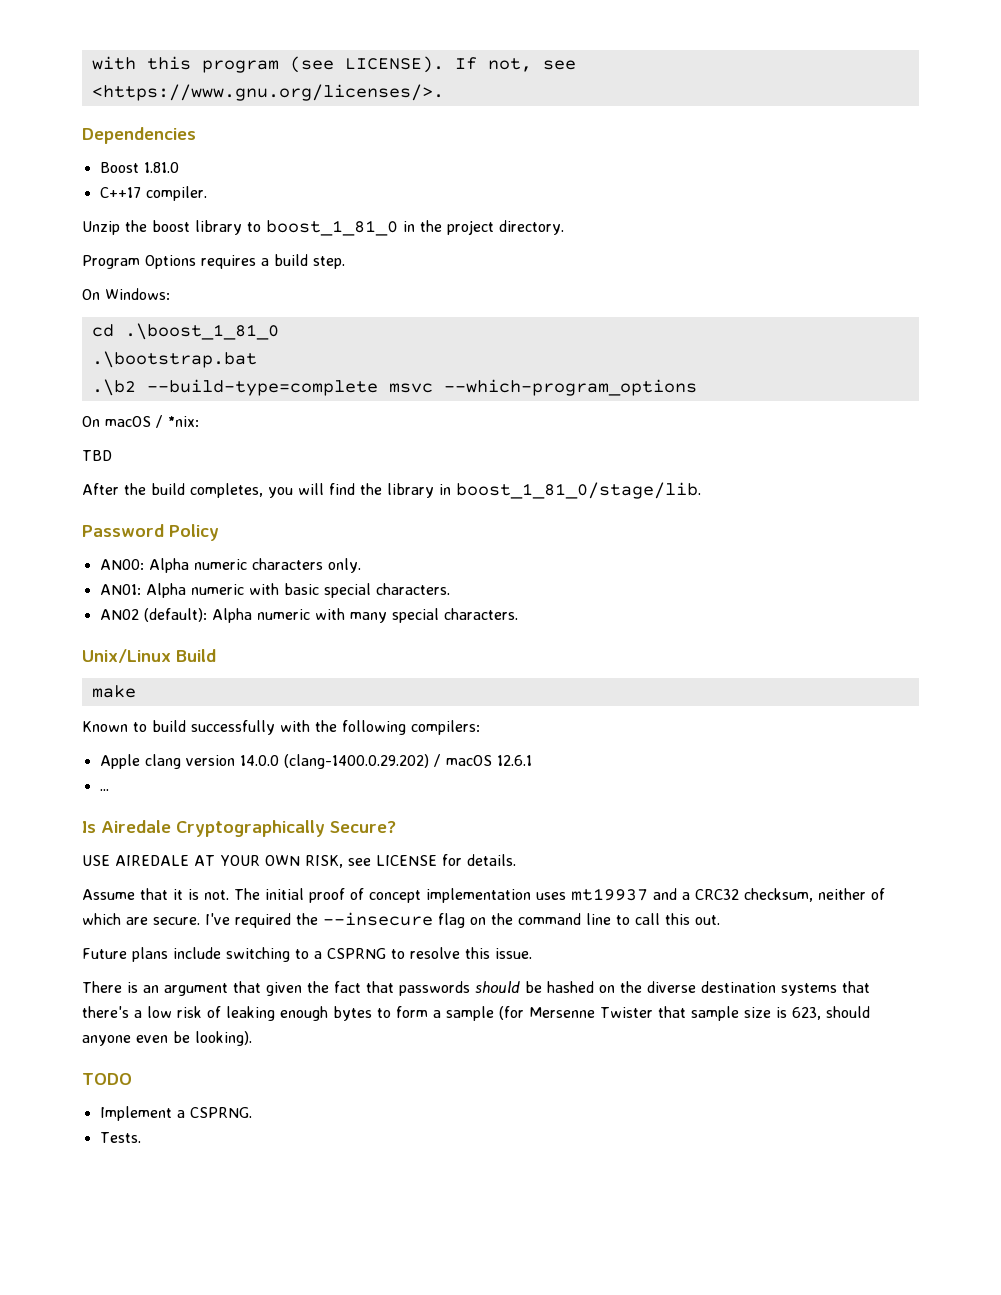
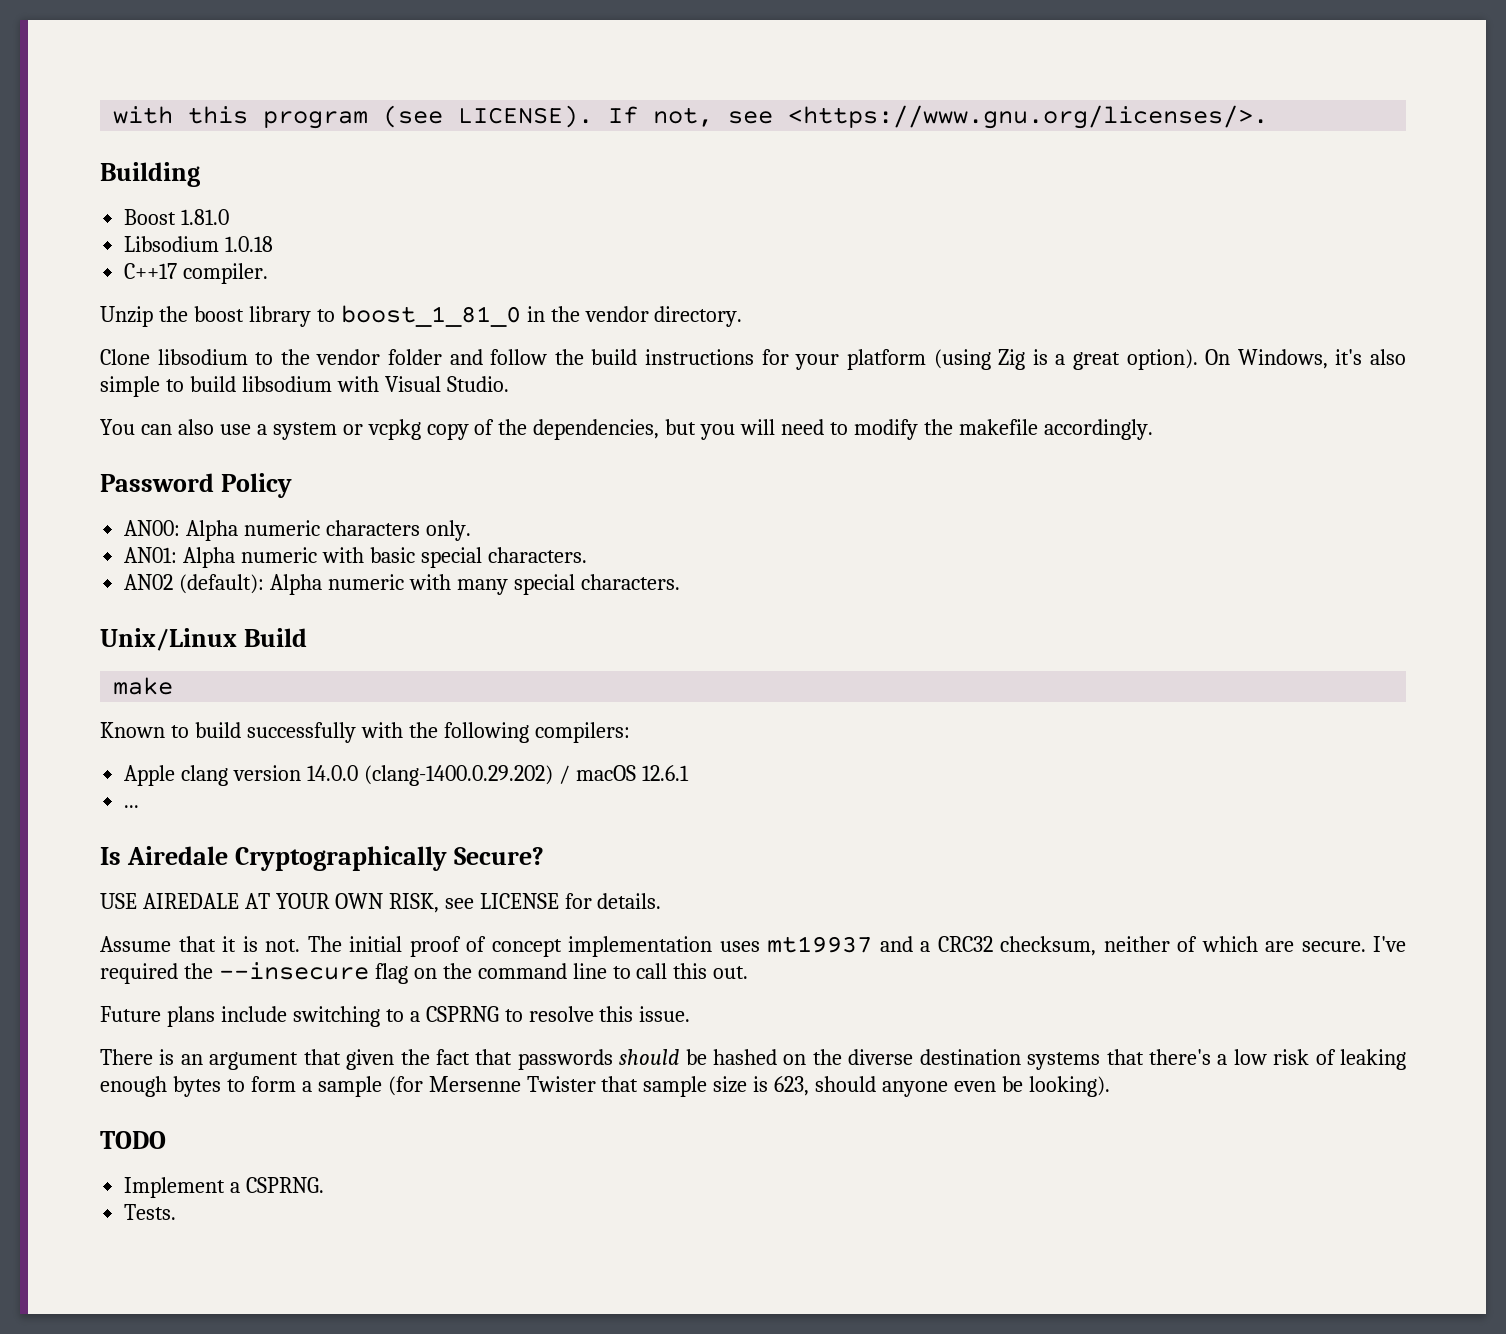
- Dependencies
+ Building
+ Libsodium 1.0.18
- Unzip the boost library to boost_1_81_0 in the project directory.
+ Unzip the boost library to boost_1_81_0 in the vendor directory.
- Program Options requires a build step.
- On Windows:
- cd .\boost_1_81_0
- .\bootstrap.bat
- .\b2 --build-type=complete msvc --which-program_options
- On macOS / *nix:
- TBD
- After the build completes, you will find the library in boost_1_81_0/stage/lib.
+ Clone libsodium to the vendor folder and follow the build instructions for your platform (using Zig is a great option). On Windows, it's also simple to build libsodium with Visual Studio.
+ You can also use a system or vcpkg copy of the dependencies, but you will need to modify the makefile accordingly.

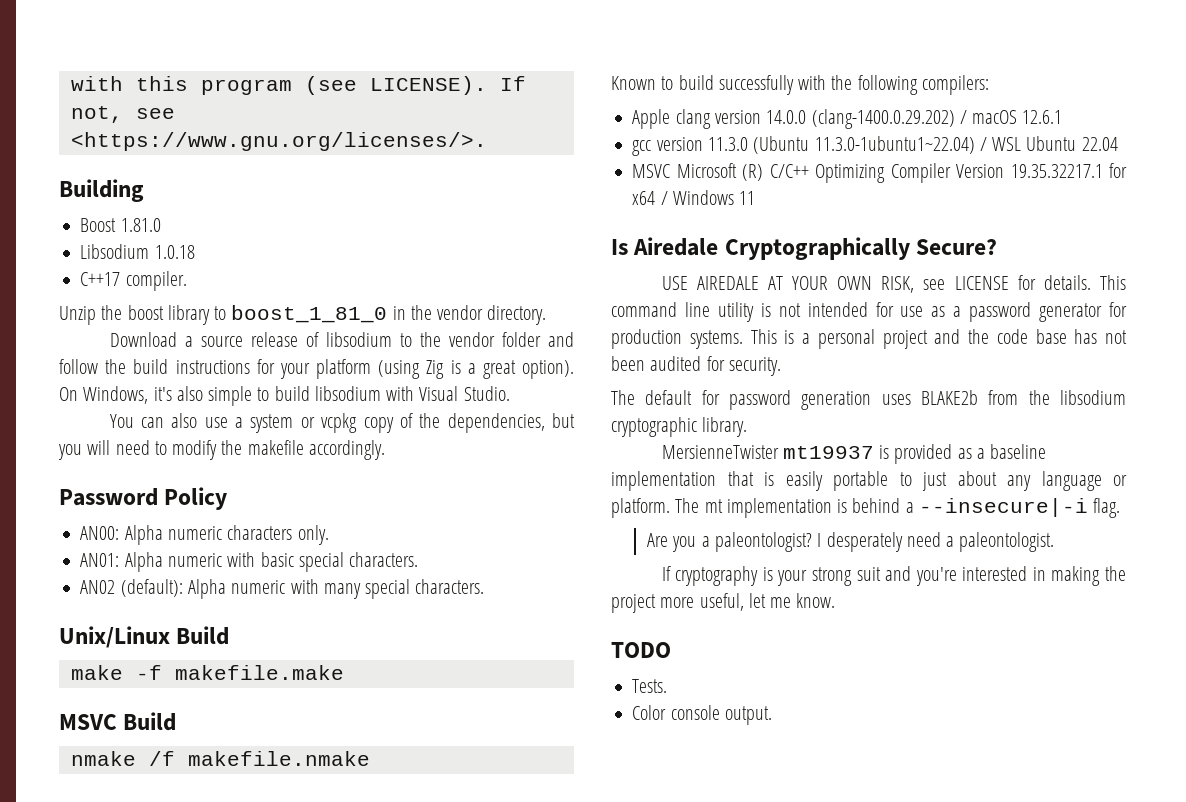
- Clone libsodium to the vendor folder and follow the build instructions for your platform (using Zig is a great option).
+ Download a source release of libsodium to the vendor folder and follow the build instructions for your platform (using Zig is a great option).
- make
+ make -f makefile.make
+ MSVC Build
+ nmake /f makefile.nmake
- ...
+ gcc version 11.3.0 (Ubuntu 11.3.0-1ubuntu1~22.04) / WSL Ubuntu 22.04
+ MSVC Microsoft (R) C/C++ Optimizing Compiler Version 19.35.32217.1 for x64 / Windows 11
- USE AIREDALE AT YOUR OWN RISK, see LICENSE for details.
- Assume that it is not. The initial proof of concept implementation uses mt19937 and a CRC32 checksum, neither of which are secure. I've required the --insecure flag on the command line to call this out.
- Future plans include switching to a CSPRNG to resolve this issue.
- There is an argument that given the fact that passwords should be hashed on the diverse destination systems that there's a low risk of leaking enough bytes to form a sample (for Mersenne Twister that sample size is 623, should anyone even be looking).
+ USE AIREDALE AT YOUR OWN RISK, see LICENSE for details. This command line utility is not intended for use as a password generator for production systems. This is a personal project and the code base has not been audited for security.
+ The default for password generation uses BLAKE2b from the libsodium cryptographic library.
+ MersienneTwister mt19937 is provided as a baseline implementation that is easily portable to just about any language or platform. The mt implementation is behind a --insecure|-i flag.
+ Are you a paleontologist? I desperately need a paleontologist.
+ If cryptography is your strong suit and you're interested in making the project more useful, let me know.
  TODO
- Implement a CSPRNG.
  Tests.
+ Color console output.

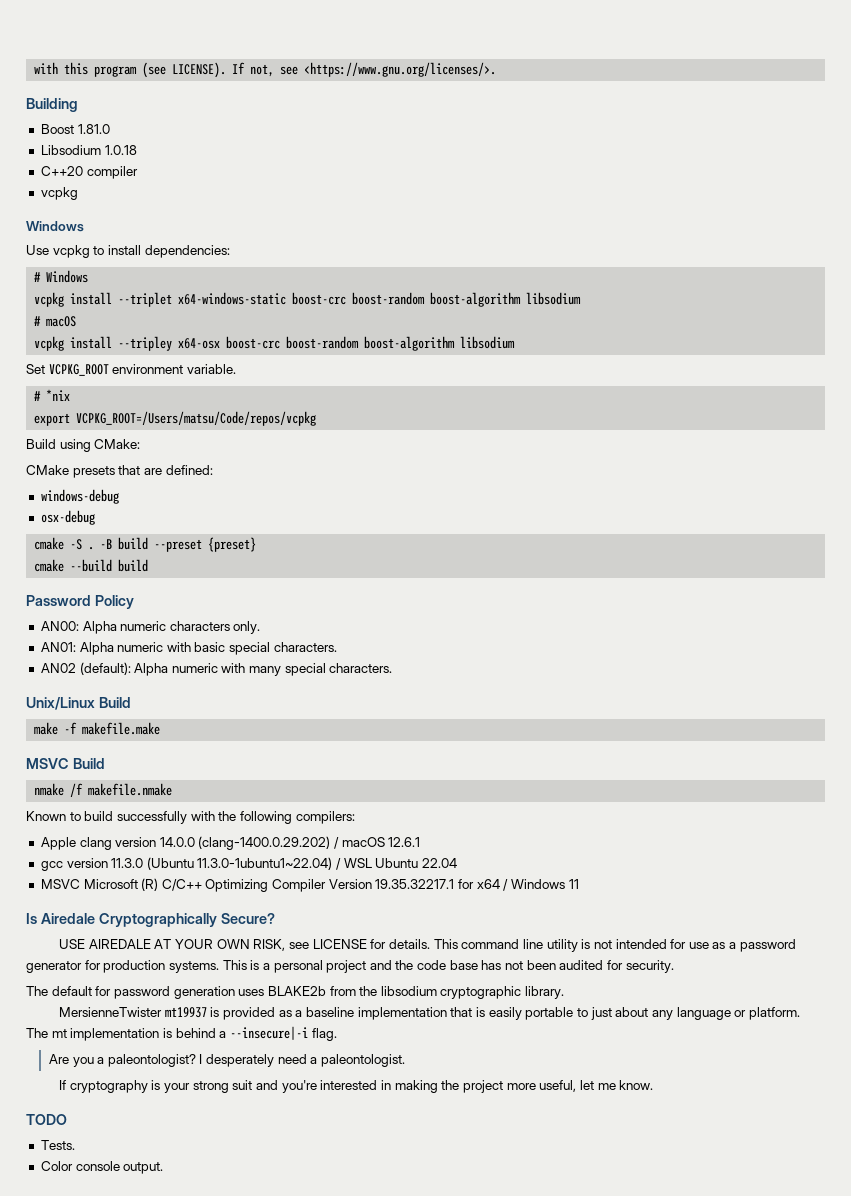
- C++17 compiler.
- Unzip the boost library to boost_1_81_0 in the vendor directory.
- Download a source release of libsodium to the vendor folder and follow the build instructions for your platform (using Zig is a great option). On Windows, it's also simple to build libsodium with Visual Studio.
- You can also use a system or vcpkg copy of the dependencies, but you will need to modify the makefile accordingly.
+ C++20 compiler
+ vcpkg
+ Windows
+ Use vcpkg to install dependencies:
+ # Windows
+ vcpkg install --triplet x64-windows-static boost-crc boost-random boost-algorithm libsodium
+ # macOS
+ vcpkg install --tripley x64-osx boost-crc boost-random boost-algorithm libsodium
+ Set VCPKG_ROOT environment variable.
+ # *nix
+ export VCPKG_ROOT=/Users/matsu/Code/repos/vcpkg
+ Build using CMake:
+ CMake presets that are defined:
+ windows-debug
+ osx-debug
+ cmake -S . -B build --preset {preset}
+ cmake --build build

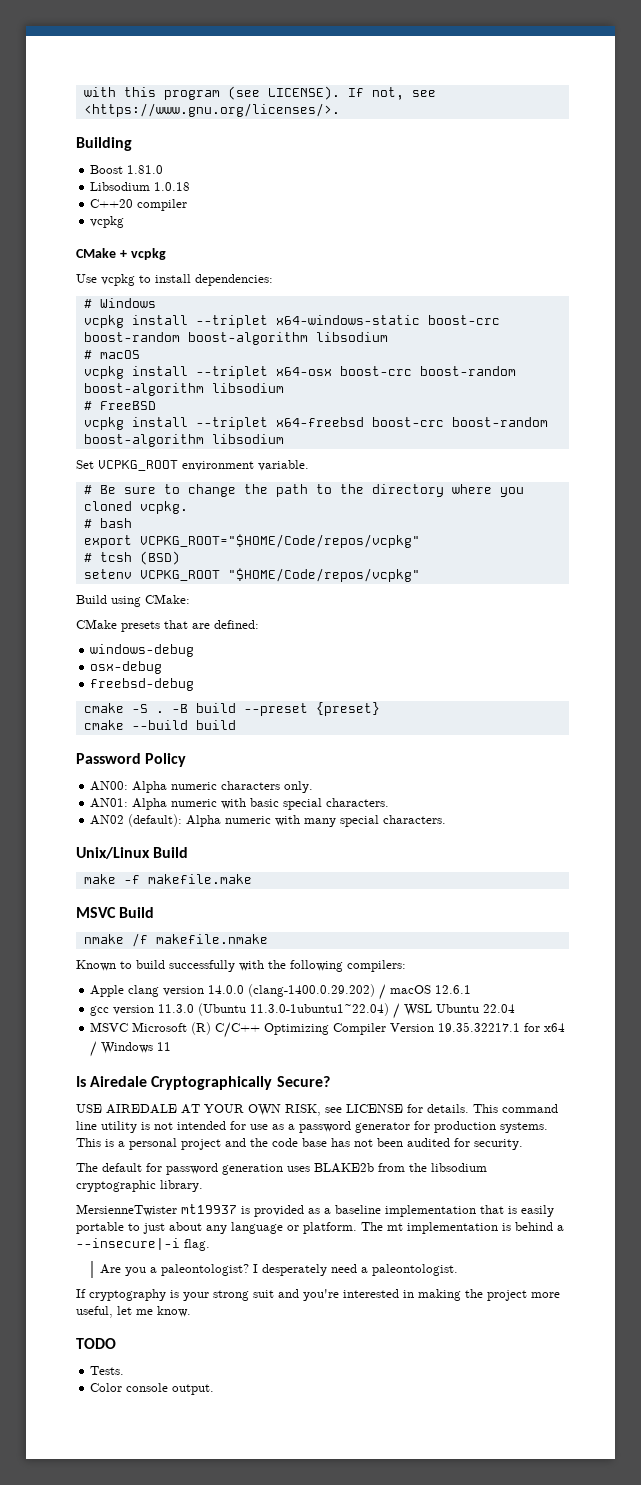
  C++20 compiler
  vcpkg
- Windows
+ CMake + vcpkg
- vcpkg install --tripley x64-osx boost-crc boost-random boost-algorithm libsodium
+ vcpkg install --triplet x64-osx boost-crc boost-random boost-algorithm libsodium
+ # FreeBSD
+ vcpkg install --triplet x64-freebsd boost-crc boost-random boost-algorithm libsodium
- # *nix
- export VCPKG_ROOT=/Users/matsu/Code/repos/vcpkg
+ # Be sure to change the path to the directory where you cloned vcpkg.
+ # bash
+ export VCPKG_ROOT="$HOME/Code/repos/vcpkg"
+ # tcsh (BSD)
+ setenv VCPKG_ROOT "$HOME/Code/repos/vcpkg"
+ freebsd-debug

